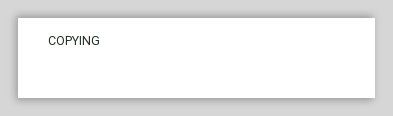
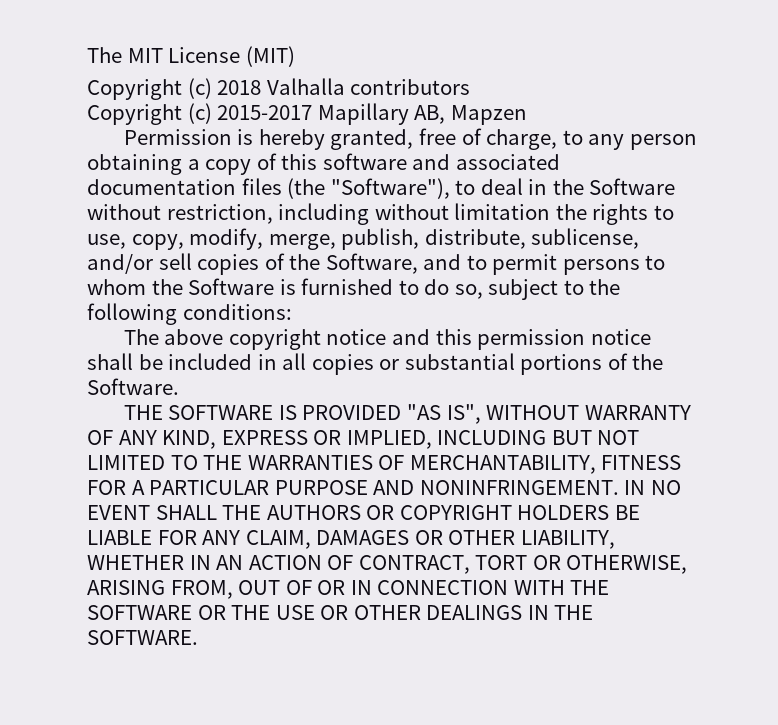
- COPYING
+ The MIT License (MIT)
+ Copyright (c) 2018 Valhalla contributors
+ Copyright (c) 2015-2017 Mapillary AB, Mapzen
+ Permission is hereby granted, free of charge, to any person obtaining a copy of this software and associated documentation files (the "Software"), to deal in the Software without restriction, including without limitation the rights to use, copy, modify, merge, publish, distribute, sublicense, and/or sell copies of the Software, and to permit persons to whom the Software is furnished to do so, subject to the following conditions:
+ The above copyright notice and this permission notice shall be included in all copies or substantial portions of the Software.
+ THE SOFTWARE IS PROVIDED "AS IS", WITHOUT WARRANTY OF ANY KIND, EXPRESS OR IMPLIED, INCLUDING BUT NOT LIMITED TO THE WARRANTIES OF MERCHANTABILITY, FITNESS FOR A PARTICULAR PURPOSE AND NONINFRINGEMENT. IN NO EVENT SHALL THE AUTHORS OR COPYRIGHT HOLDERS BE LIABLE FOR ANY CLAIM, DAMAGES OR OTHER LIABILITY, WHETHER IN AN ACTION OF CONTRACT, TORT OR OTHERWISE, ARISING FROM, OUT OF OR IN CONNECTION WITH THE SOFTWARE OR THE USE OR OTHER DEALINGS IN THE SOFTWARE.

